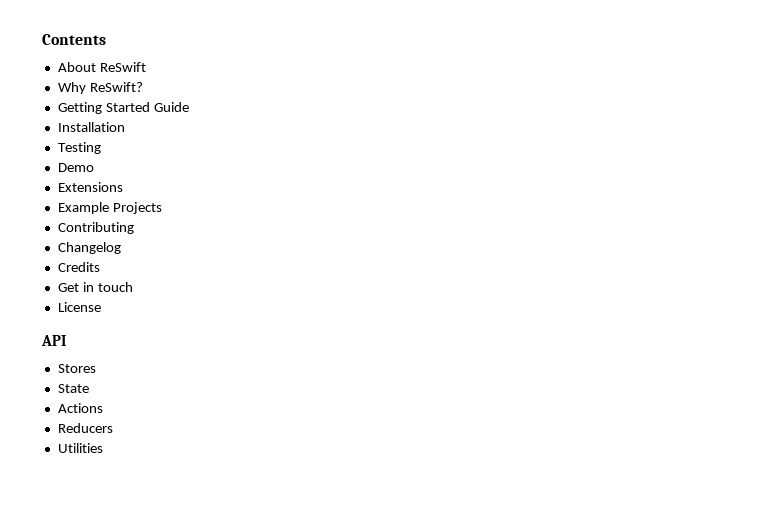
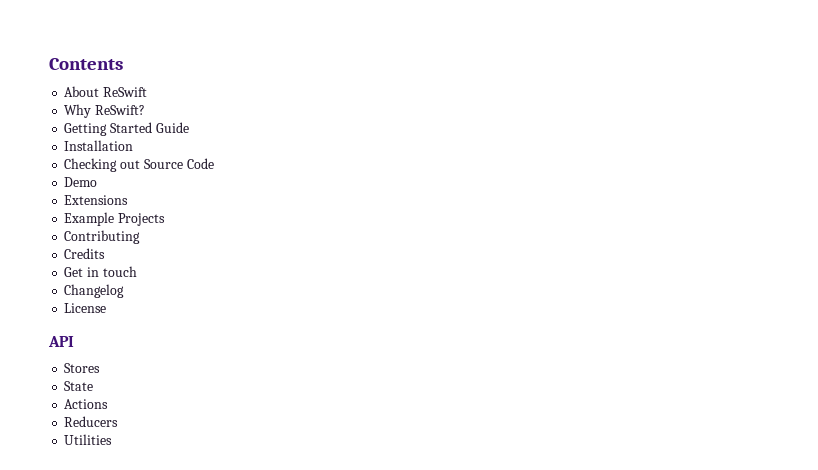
- Testing
+ Checking out Source Code
- Changelog
+ Changelog

